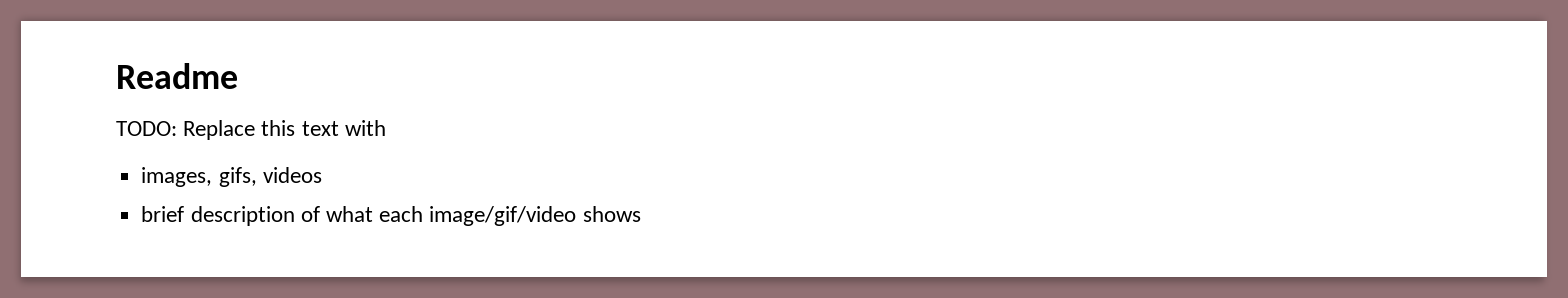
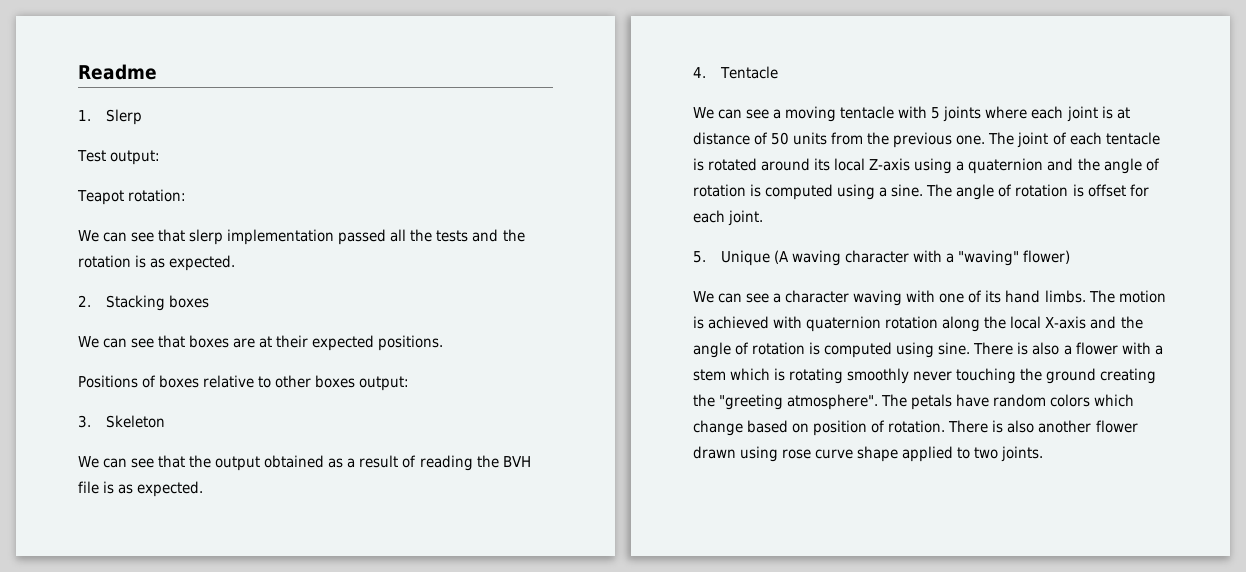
- TODO: Replace this text with
- images, gifs, videos
- brief description of what each image/gif/video shows
+ 1. Slerp
+ Test output:
+ Teapot rotation:
+ We can see that slerp implementation passed all the tests and the rotation is as expected.
+ 2. Stacking boxes
+ We can see that boxes are at their expected positions.
+ Positions of boxes relative to other boxes output:
+ 3. Skeleton
+ We can see that the output obtained as a result of reading the BVH file is as expected.
+ 4. Tentacle
+ We can see a moving tentacle with 5 joints where each joint is at distance of 50 units from the previous one. The joint of each tentacle is rotated around its local Z-axis using a quaternion and the angle of rotation is computed using a sine. The angle of rotation is offset for each joint.
+ 5. Unique (A waving character with a "waving" flower)
+ We can see a character waving with one of its hand limbs. The motion is achieved with quaternion rotation along the local X-axis and the angle of rotation is computed using sine. There is also a flower with a stem which is rotating smoothly never touching the ground creating the "greeting atmosphere". The petals have random colors which change based on position of rotation. There is also another flower drawn using rose curve shape applied to two joints.

